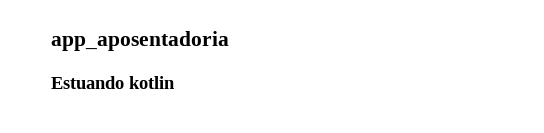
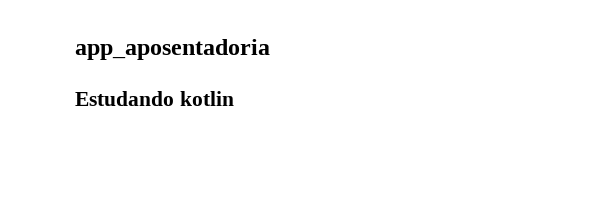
- Estuando kotlin
+ Estudando kotlin

